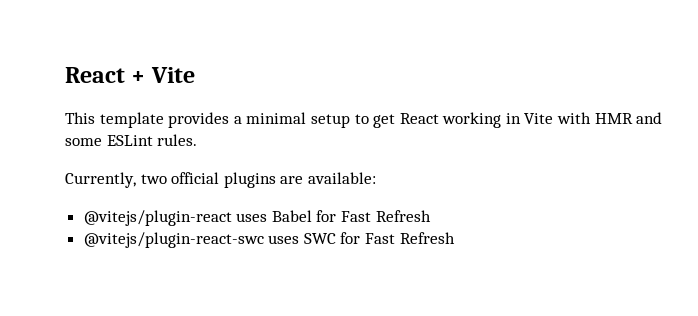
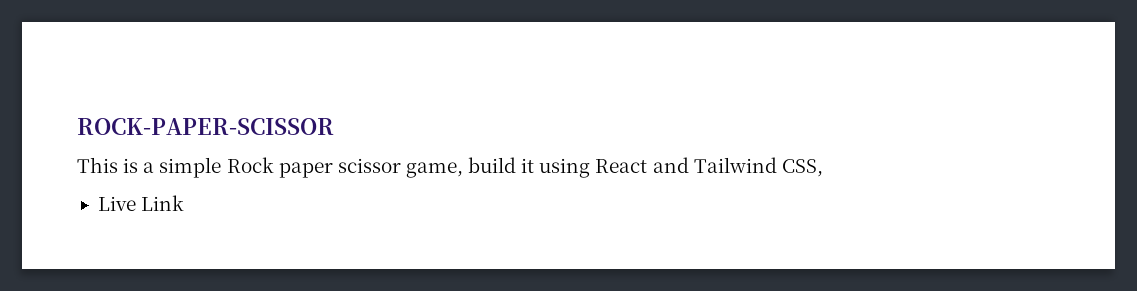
- React + Vite
- This template provides a minimal setup to get React working in Vite with HMR and some ESLint rules.
- Currently, two official plugins are available:
- @vitejs/plugin-react uses Babel for Fast Refresh
- @vitejs/plugin-react-swc uses SWC for Fast Refresh
+ ROCK-PAPER-SCISSOR
+ This is a simple Rock paper scissor game, build it using React and Tailwind CSS,
+ Live Link

